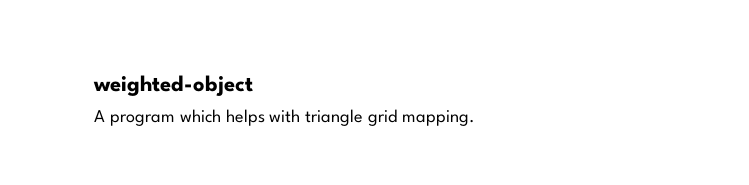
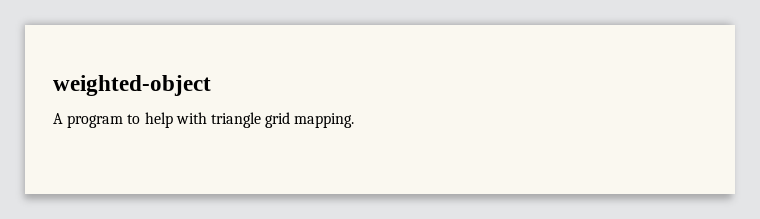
- A program which helps with triangle grid mapping.
+ A program to help with triangle grid mapping.

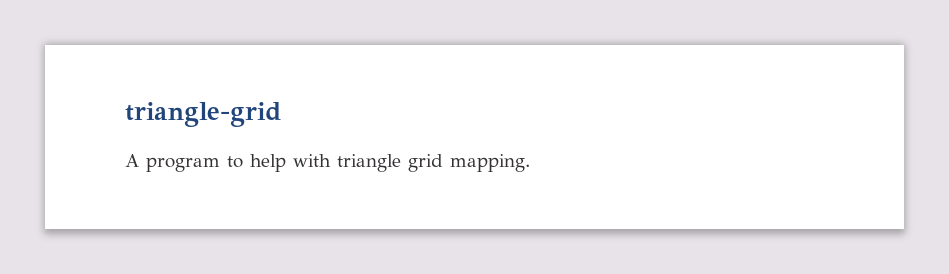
- weighted-object
+ triangle-grid

